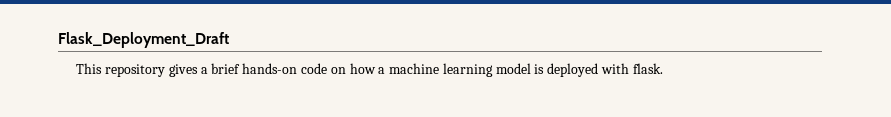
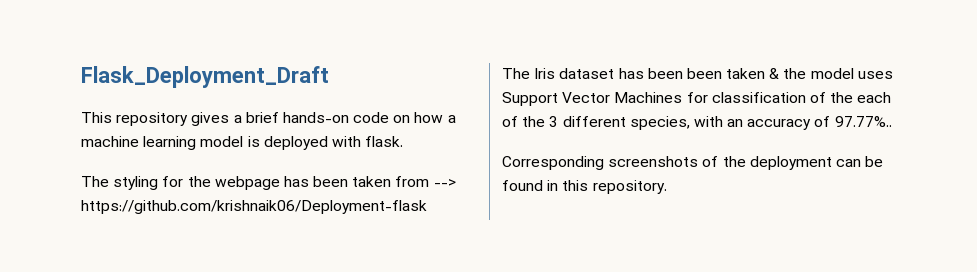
+ The styling for the webpage has been taken from --> https://github.com/krishnaik06/Deployment-flask
+ The Iris dataset has been been taken & the model uses Support Vector Machines for classification of the each of the 3 different species, with an accuracy of 97.77%..
+ Corresponding screenshots of the deployment can be found in this repository.

